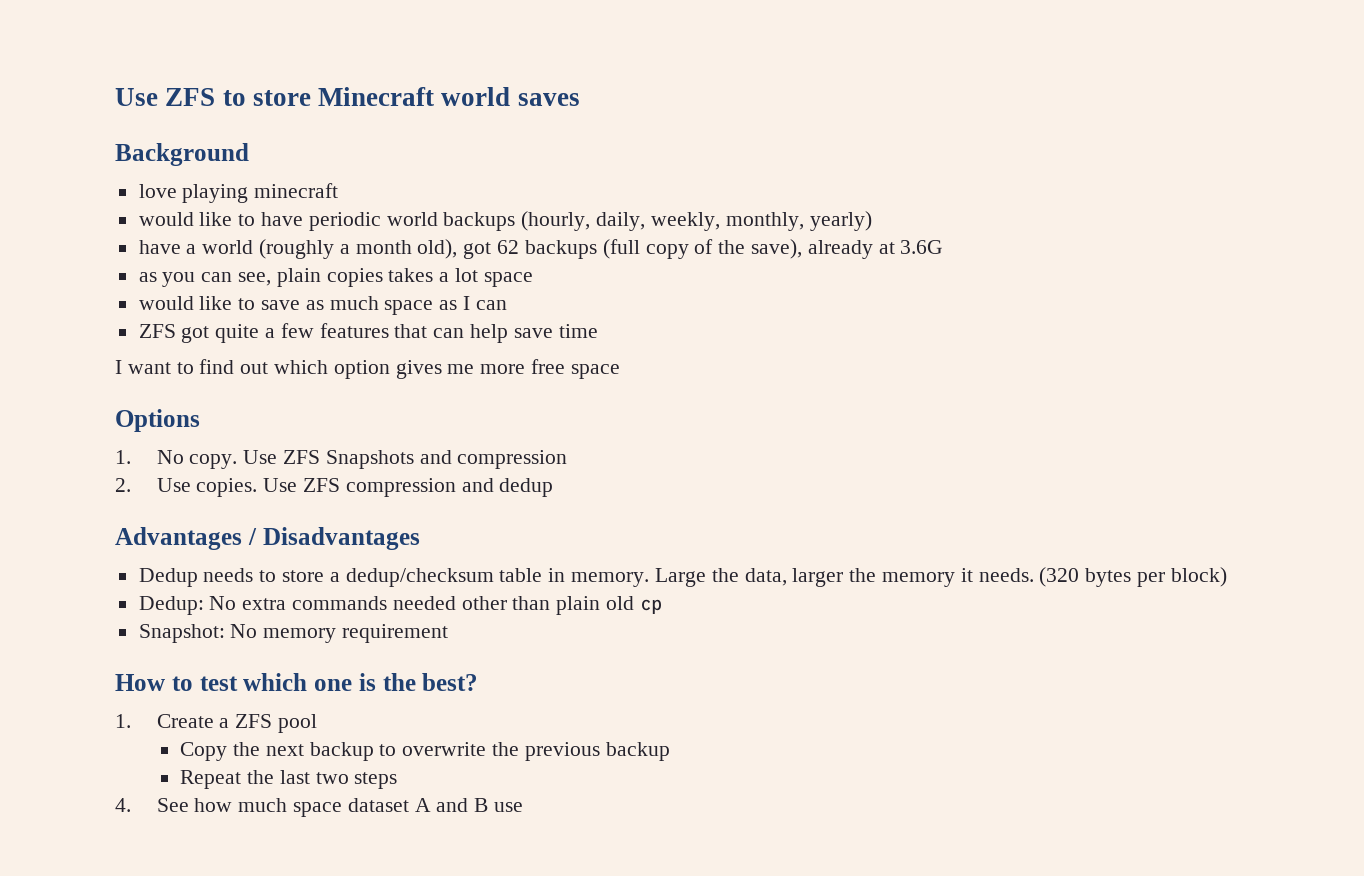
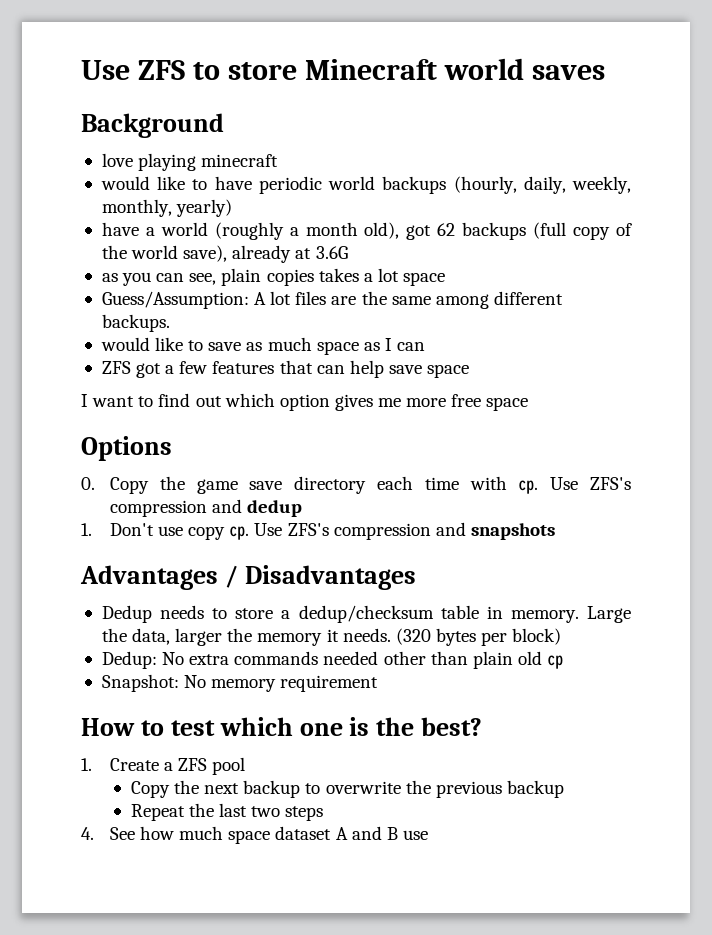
- have a world (roughly a month old), got 62 backups (full copy of the save), already at 3.6G
+ have a world (roughly a month old), got 62 backups (full copy of the world save), already at 3.6G
+ Guess/Assumption: A lot files are the same among different backups.
- ZFS got quite a few features that can help save time
+ ZFS got a few features that can help save space
- 1. No copy. Use ZFS Snapshots and compression
- 2. Use copies. Use ZFS compression and dedup
+ 0. Copy the game save directory each time with cp. Use ZFS's compression and dedup
+ 1. Don't use copy cp. Use ZFS's compression and snapshots

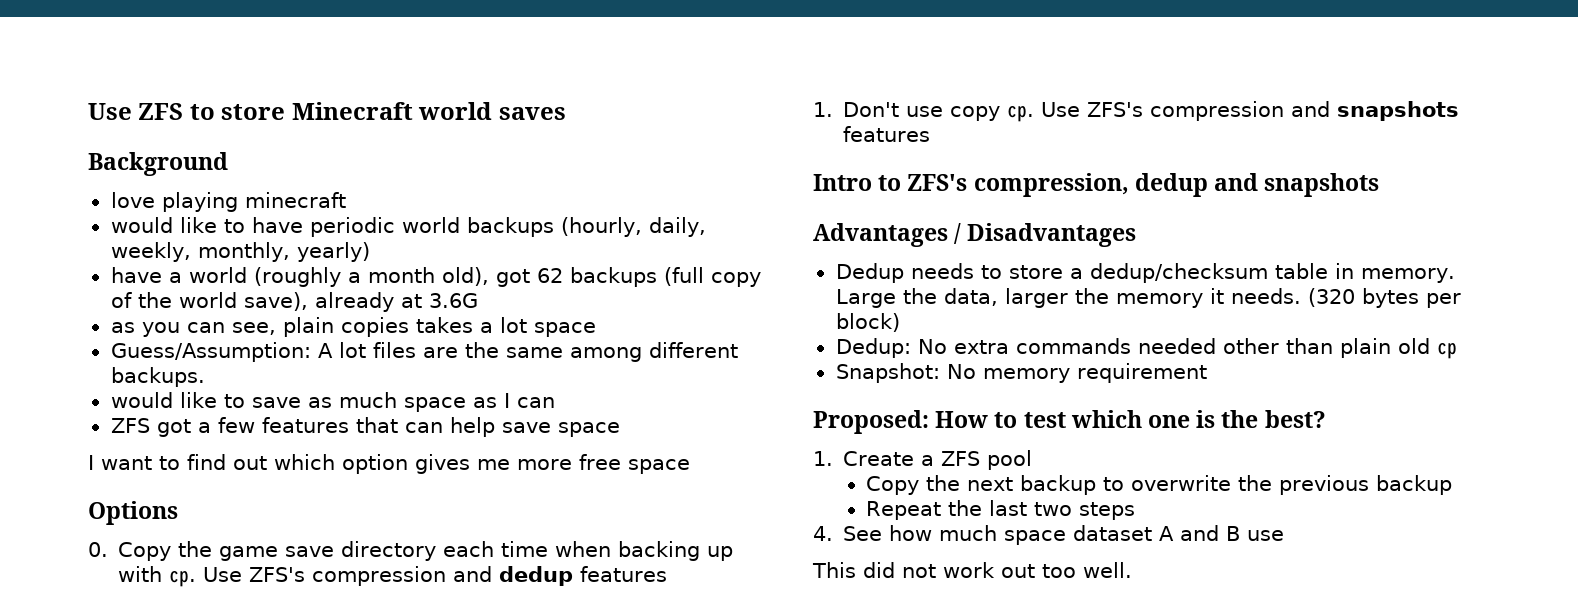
- 0. Copy the game save directory each time with cp.
+ 0. Copy the game save directory each time when backing up with cp.
- Use ZFS's compression and dedup
+ Use ZFS's compression and dedup features
- Use ZFS's compression and snapshots
+ Use ZFS's compression and snapshots features
+ Intro to ZFS's compression, dedup and snapshots
- How to test which one is the best?
+ Proposed: How to test which one is the best?
+ This did not work out too well.

